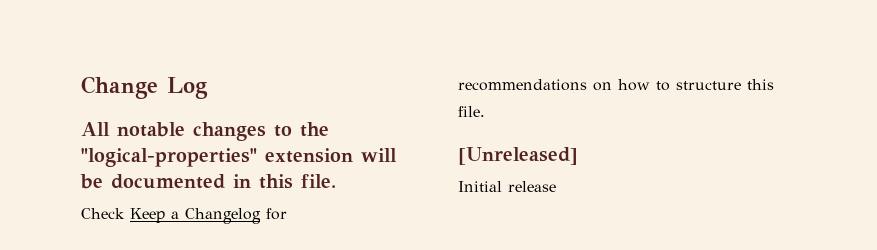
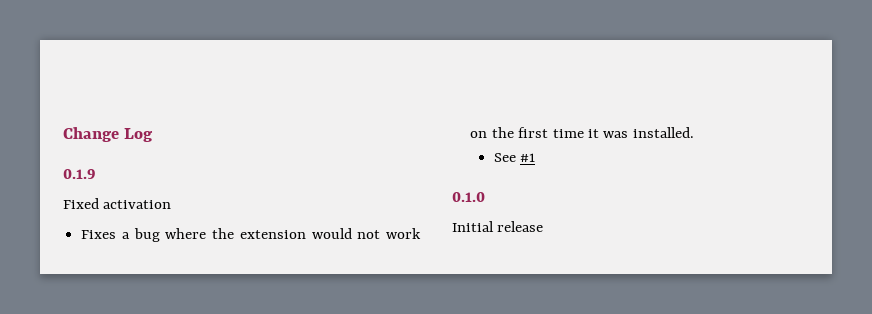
- All notable changes to the "logical-properties" extension will be documented in this file.
- Check Keep a Changelog for recommendations on how to structure this file.
- [Unreleased]
+ 0.1.9
+ Fixed activation
+ Fixes a bug where the extension would not work on the first time it was installed.
+ See #1
+ 0.1.0

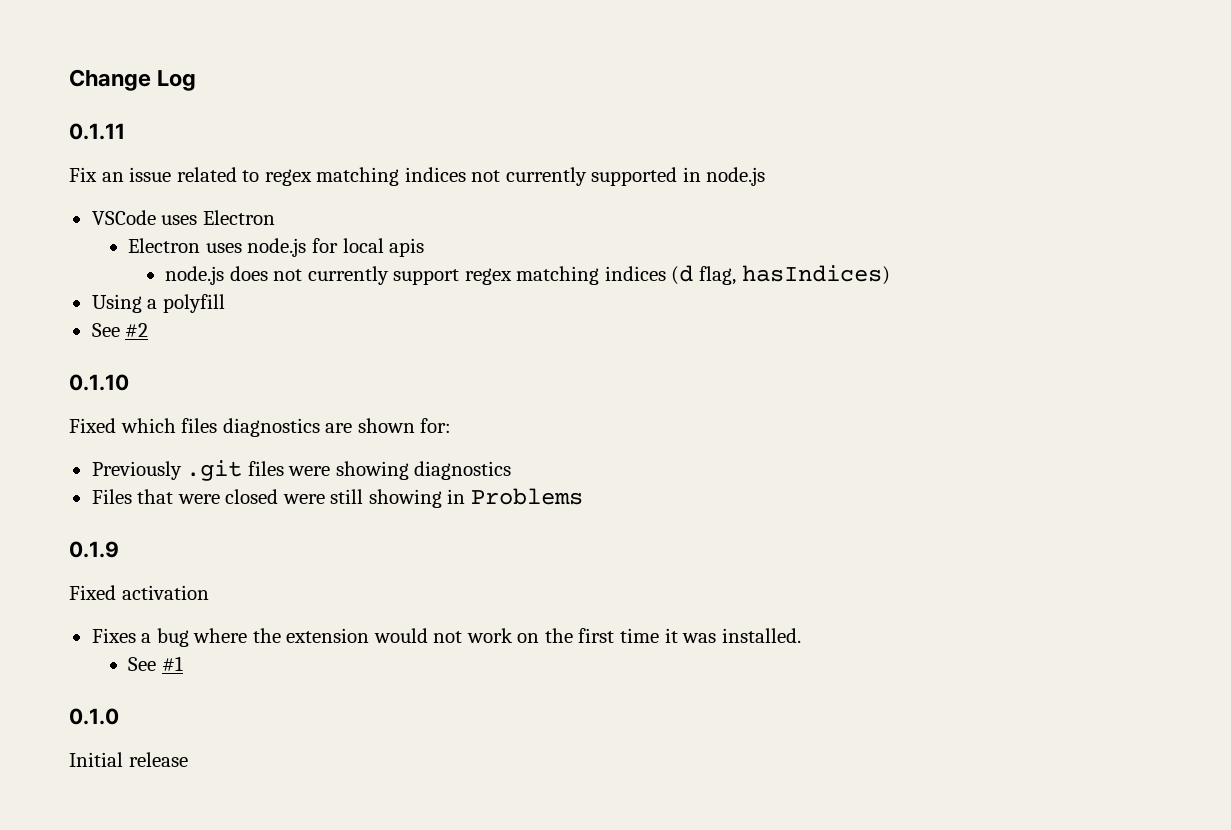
+ 0.1.11
+ Fix an issue related to regex matching indices not currently supported in node.js
+ VSCode uses Electron
+ Electron uses node.js for local apis
+ node.js does not currently support regex matching indices (d flag, hasIndices)
+ Using a polyfill
+ See #2
+ 0.1.10
+ Fixed which files diagnostics are shown for:
+ Previously .git files were showing diagnostics
+ Files that were closed were still showing in Problems

